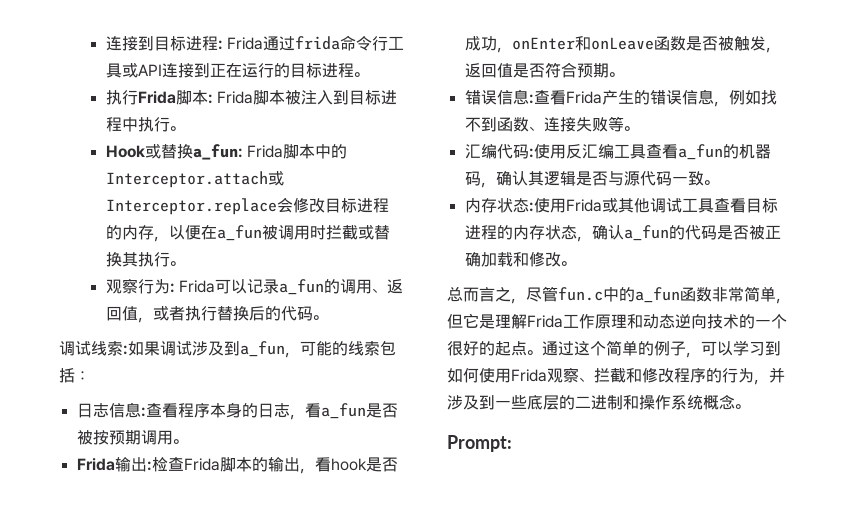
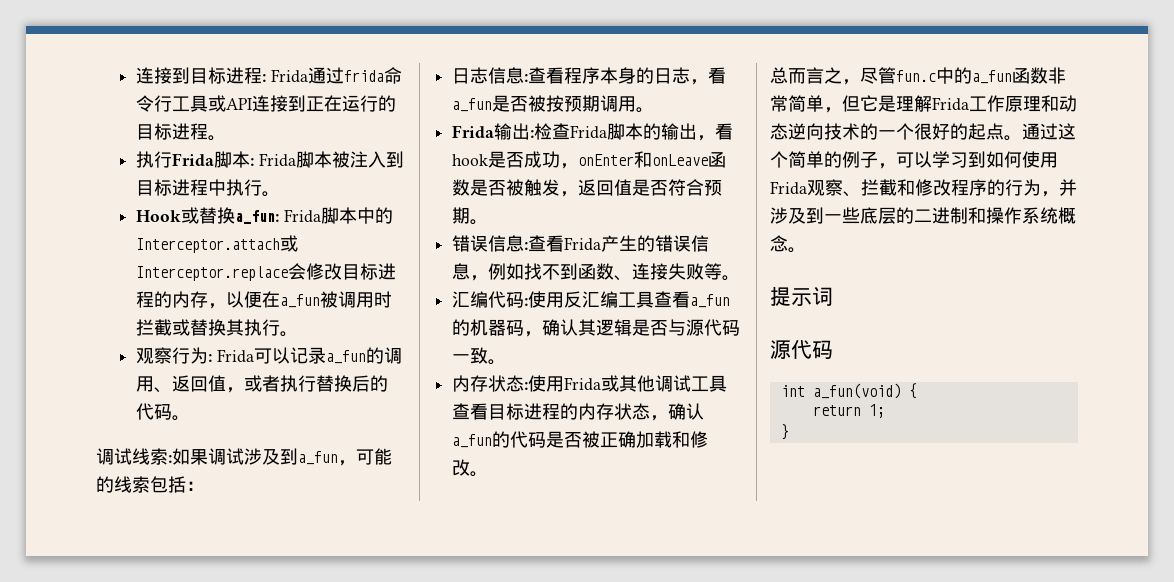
- Prompt:
+ 提示词
+ 源代码
+ int a_fun(void) {
+ return 1;
+ }

